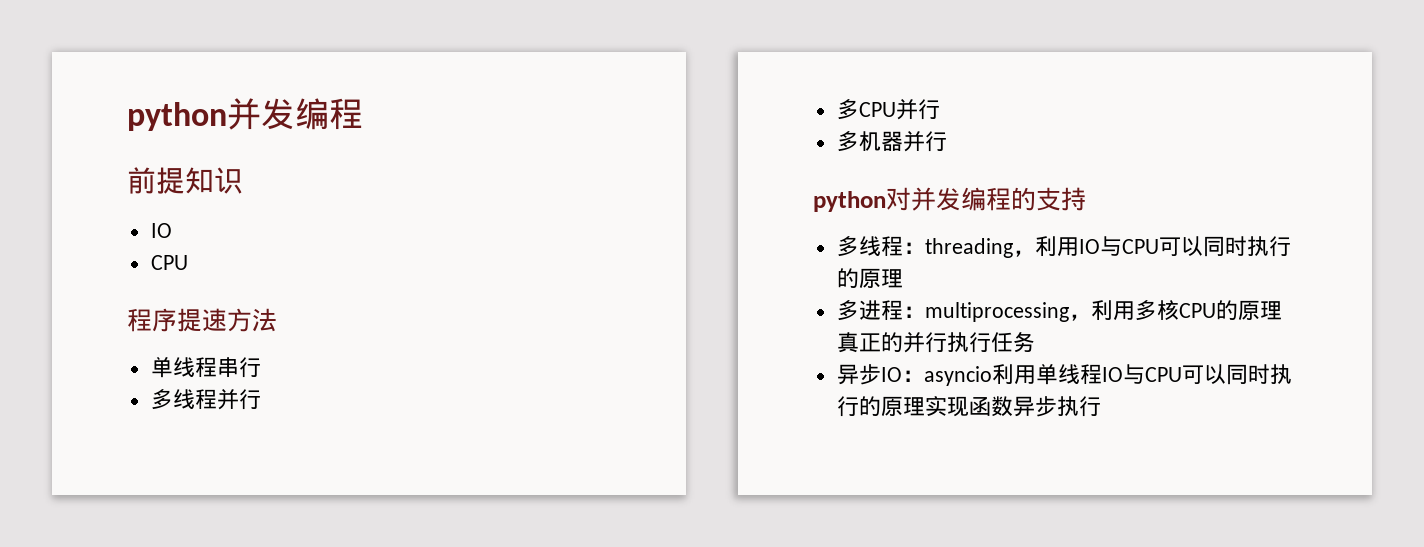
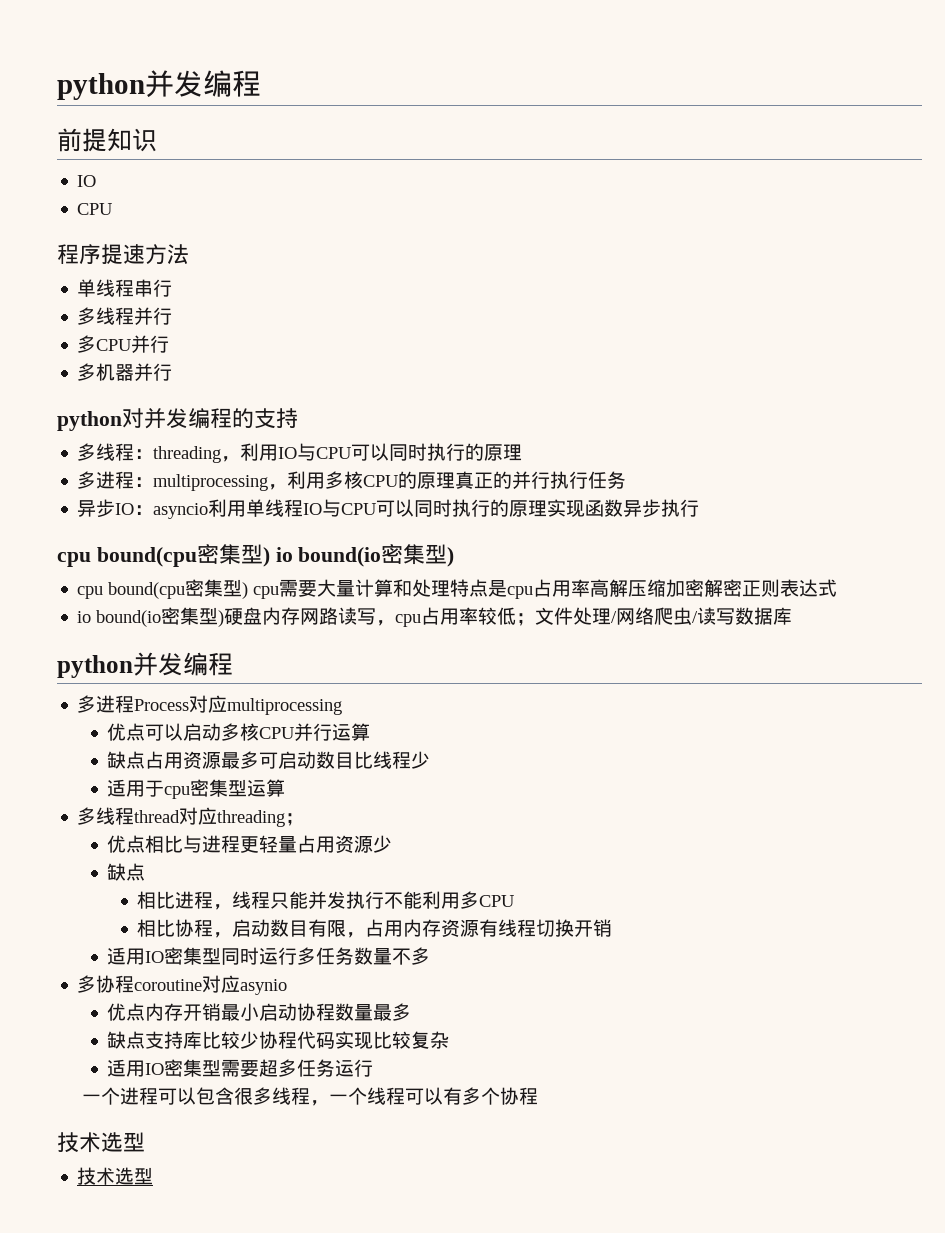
+ cpu bound(cpu密集型) io bound(io密集型)
+ cpu bound(cpu密集型) cpu需要大量计算和处理特点是cpu占用率高解压缩加密解密正则表达式
+ io bound(io密集型)硬盘内存网路读写，cpu占用率较低；文件处理/网络爬虫/读写数据库
+ python并发编程
+ 多进程Process对应multiprocessing
+ 优点可以启动多核CPU并行运算
+ 缺点占用资源最多可启动数目比线程少
+ 适用于cpu密集型运算
+ 多线程thread对应threading；
+ 优点相比与进程更轻量占用资源少
+ 缺点
+ 相比进程，线程只能并发执行不能利用多CPU
+ 相比协程，启动数目有限，占用内存资源有线程切换开销
+ 适用IO密集型同时运行多任务数量不多
+ 多协程coroutine对应asynio
+ 优点内存开销最小启动协程数量最多
+ 缺点支持库比较少协程代码实现比较复杂
+ 适用IO密集型需要超多任务运行
+ 一个进程可以包含很多线程，一个线程可以有多个协程
+ 技术选型
+ 技术选型

